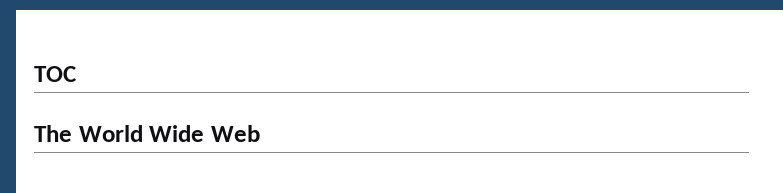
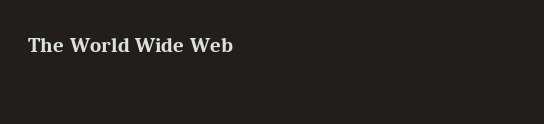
- TOC

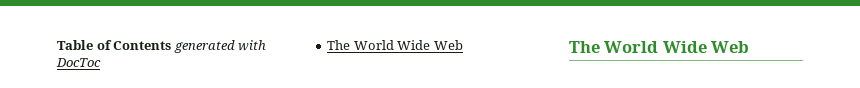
+ Table of Contents generated with DocToc
+ The World Wide Web

